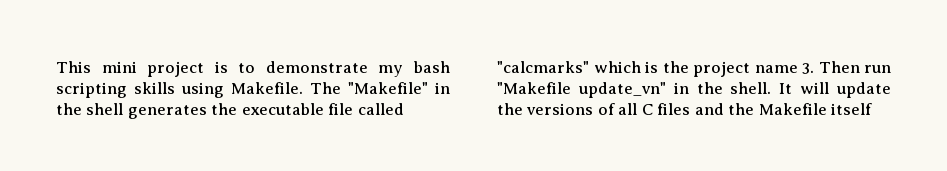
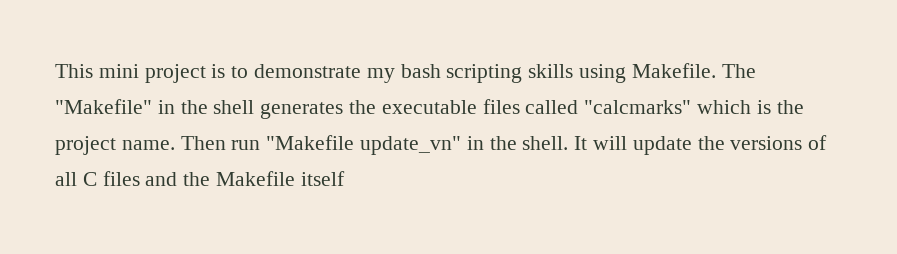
- The "Makefile" in the shell generates the executable file called "calcmarks" which is the project name 3. Then run "Makefile update_vn" in the shell.
+ The "Makefile" in the shell generates the executable files called "calcmarks" which is the project name. Then run "Makefile update_vn" in the shell.

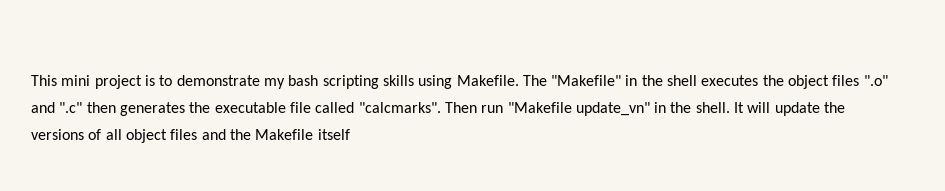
- The "Makefile" in the shell generates the executable files called "calcmarks" which is the project name.
+ The "Makefile" in the shell executes the object files ".o" and ".c" then generates the executable file called "calcmarks".
- It will update the versions of all C files and the Makefile itself
+ It will update the versions of all object files and the Makefile itself

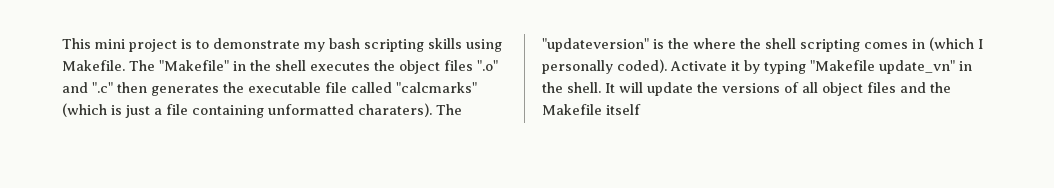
- The "Makefile" in the shell executes the object files ".o" and ".c" then generates the executable file called "calcmarks". Then run "Makefile update_vn" in the shell.
+ The "Makefile" in the shell executes the object files ".o" and ".c" then generates the executable file called "calcmarks" (which is just a file containing unformatted charaters). The "updateversion" is the where the shell scripting comes in (which I personally coded). Activate it by typing "Makefile update_vn" in the shell.

